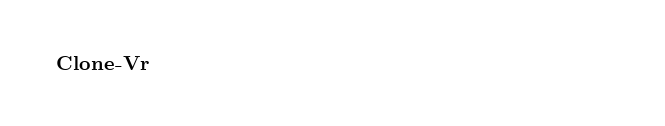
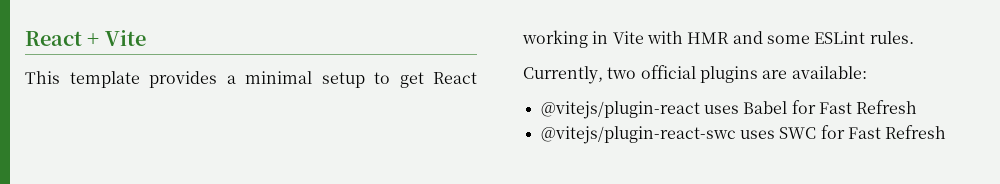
- Clone-Vr
+ React + Vite
+ This template provides a minimal setup to get React working in Vite with HMR and some ESLint rules.
+ Currently, two official plugins are available:
+ @vitejs/plugin-react uses Babel for Fast Refresh
+ @vitejs/plugin-react-swc uses SWC for Fast Refresh

